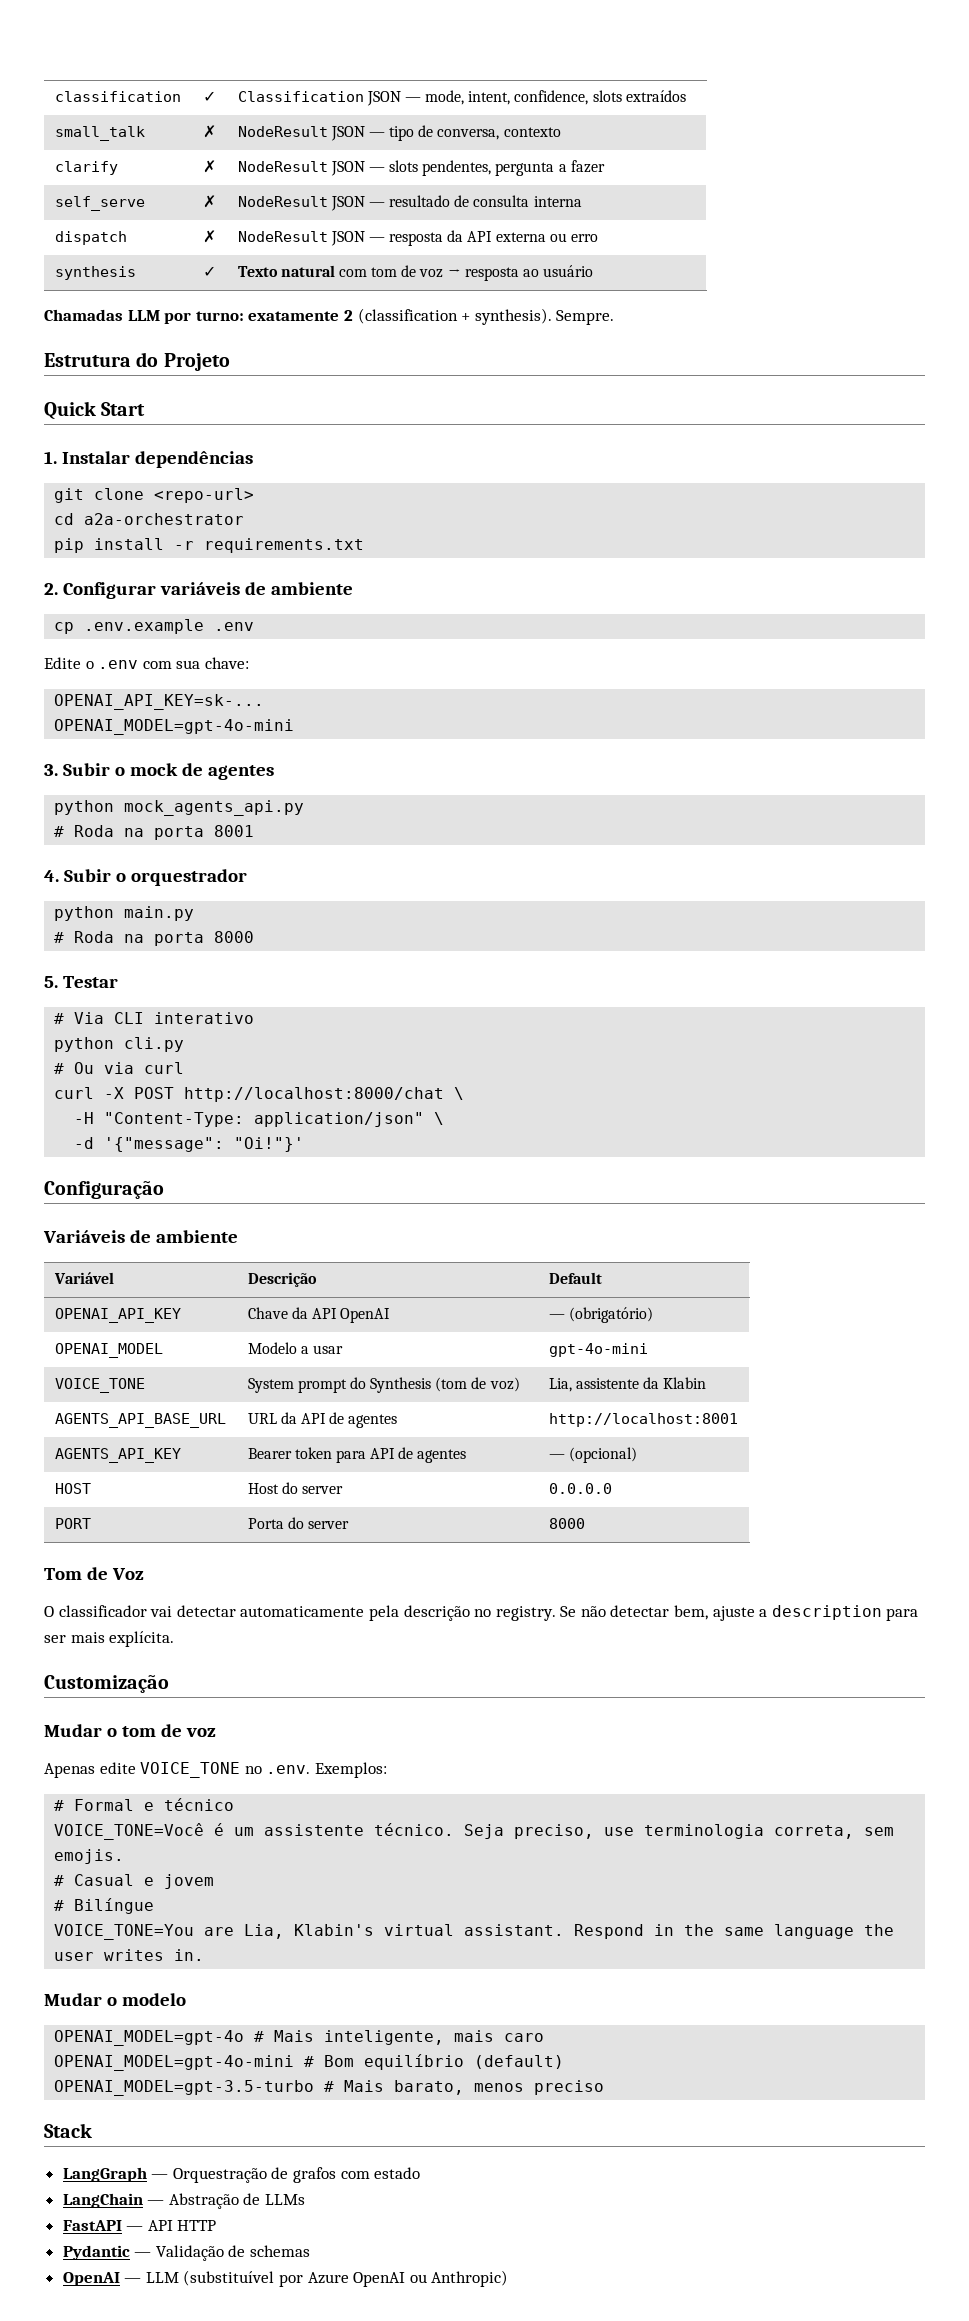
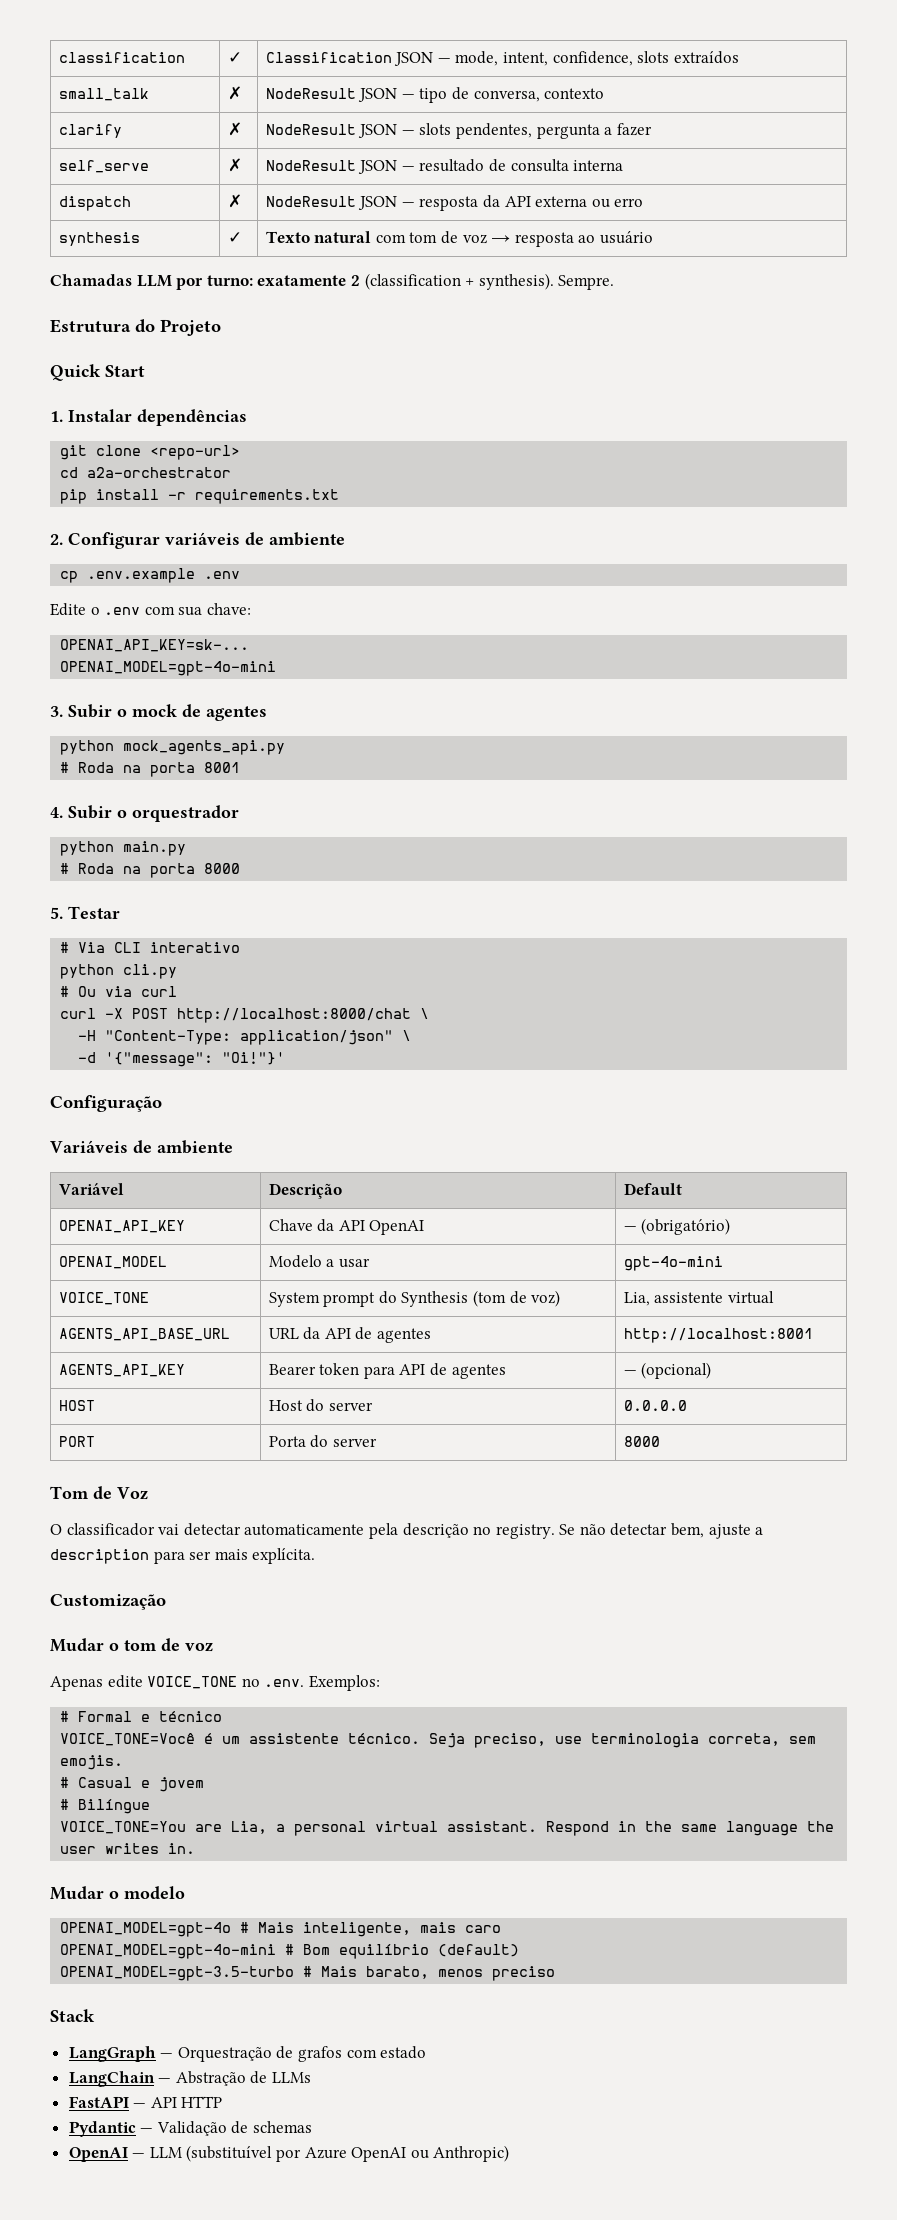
- VOICE_TONE | System prompt do Synthesis (tom de voz) | Lia, assistente da Klabin
+ VOICE_TONE | System prompt do Synthesis (tom de voz) | Lia, assistente virtual
- VOICE_TONE=You are Lia, Klabin's virtual assistant.
+ VOICE_TONE=You are Lia, a personal virtual assistant.

